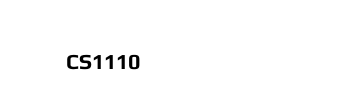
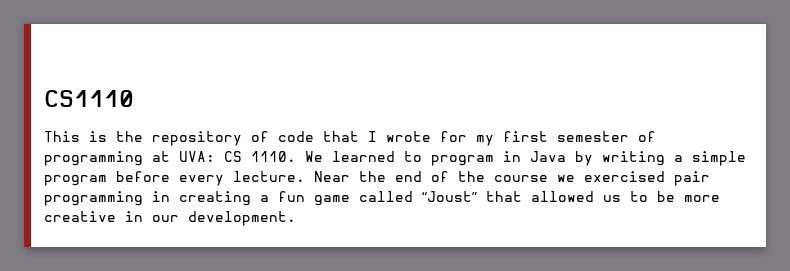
+ This is the repository of code that I wrote for my first semester of programming at UVA: CS 1110. We learned to program in Java by writing a simple program before every lecture. Near the end of the course we exercised pair programming in creating a fun game called “Joust” that allowed us to be more creative in our development.

